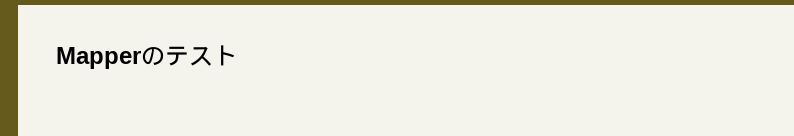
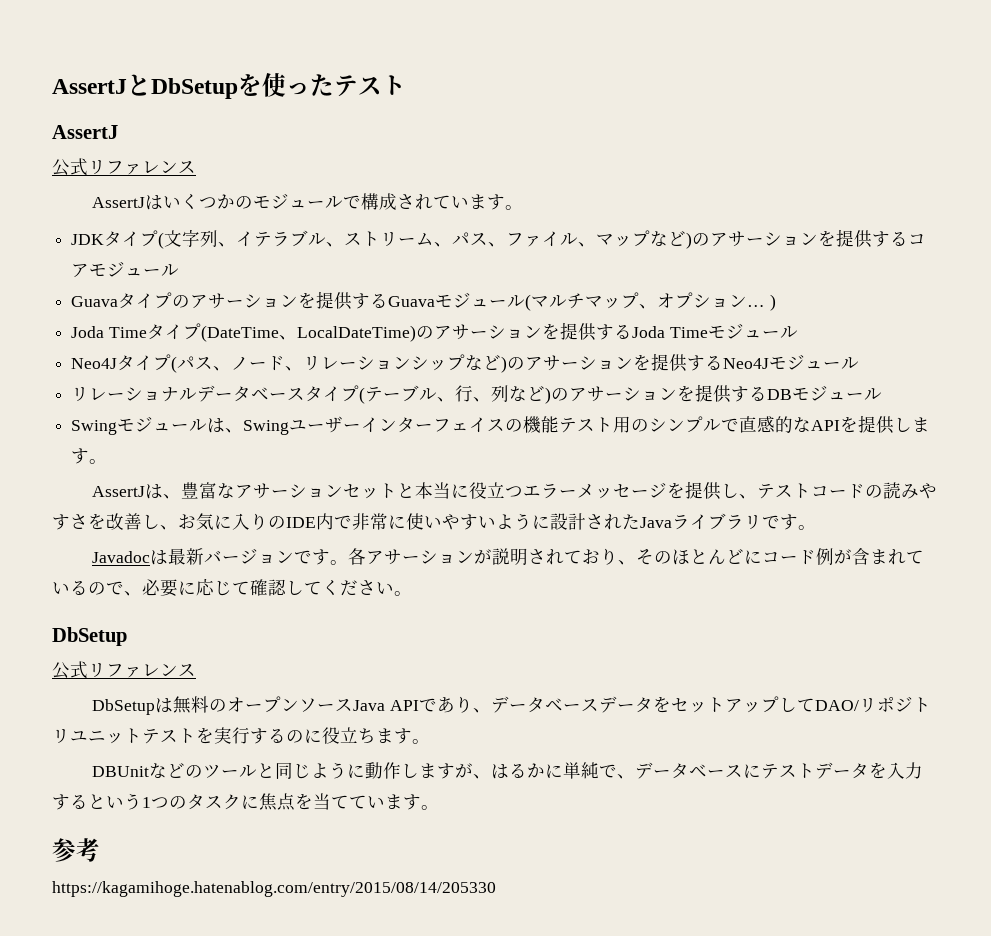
- Mapperのテスト
+ AssertJとDbSetupを使ったテスト
+ AssertJ
+ 公式リファレンス
+ AssertJはいくつかのモジュールで構成されています。
+ JDKタイプ(文字列、イテラブル、ストリーム、パス、ファイル、マップなど)のアサーションを提供するコアモジュール
+ Guavaタイプのアサーションを提供するGuavaモジュール(マルチマップ、オプション… )
+ Joda Timeタイプ(DateTime、LocalDateTime)のアサーションを提供するJoda Timeモジュール
+ Neo4Jタイプ(パス、ノード、リレーションシップなど)のアサーションを提供するNeo4Jモジュール
+ リレーショナルデータベースタイプ(テーブル、行、列など)のアサーションを提供するDBモジュール
+ Swingモジュールは、Swingユーザーインターフェイスの機能テスト用のシンプルで直感的なAPIを提供します。
+ AssertJは、豊富なアサーションセットと本当に役立つエラーメッセージを提供し、テストコードの読みやすさを改善し、お気に入りのIDE内で非常に使いやすいように設計されたJavaライブラリです。
+ Javadocは最新バージョンです。各アサーションが説明されており、そのほとんどにコード例が含まれているので、必要に応じて確認してください。
+ DbSetup
+ 公式リファレンス
+ DbSetupは無料のオープンソースJava APIであり、データベースデータをセットアップしてDAO/リポジトリユニットテストを実行するのに役立ちます。
+ DBUnitなどのツールと同じように動作しますが、はるかに単純で、データベースにテストデータを入力するという1つのタスクに焦点を当てています。
+ 参考
+ https://kagamihoge.hatenablog.com/entry/2015/08/14/205330

